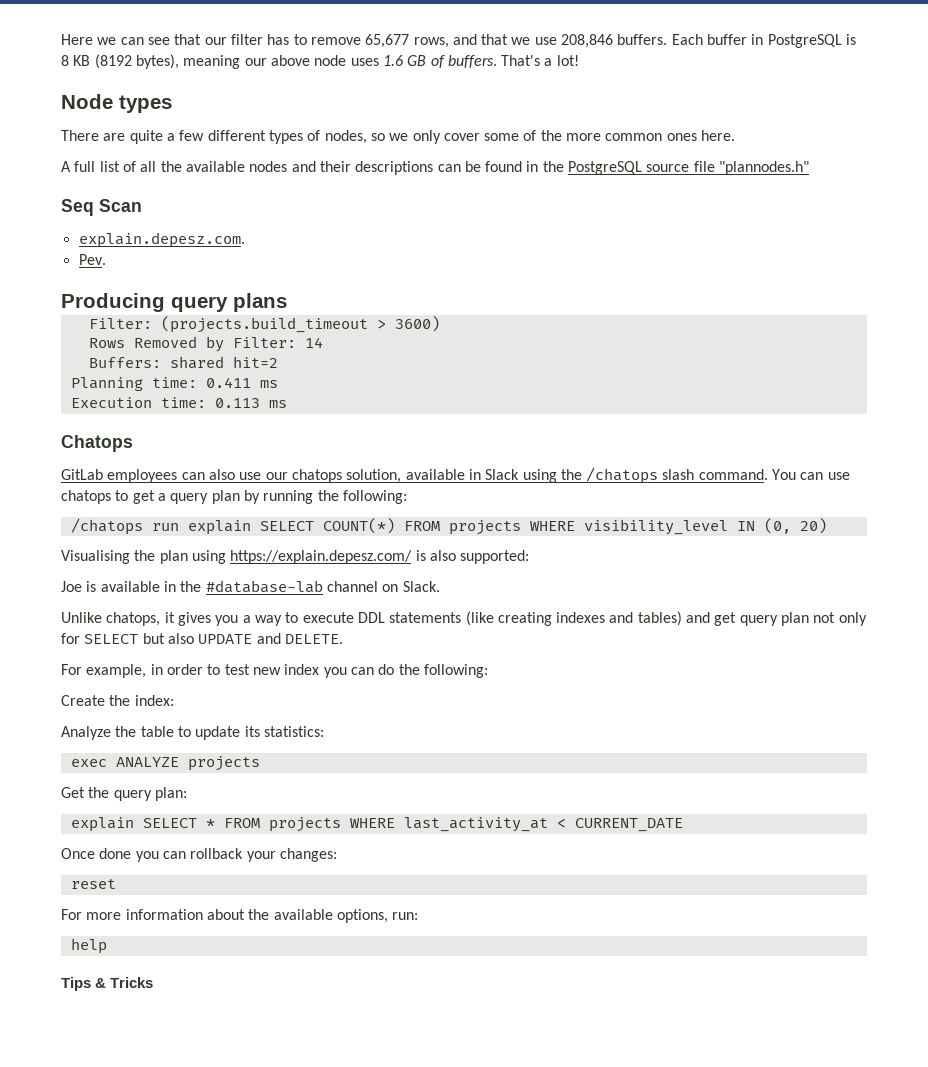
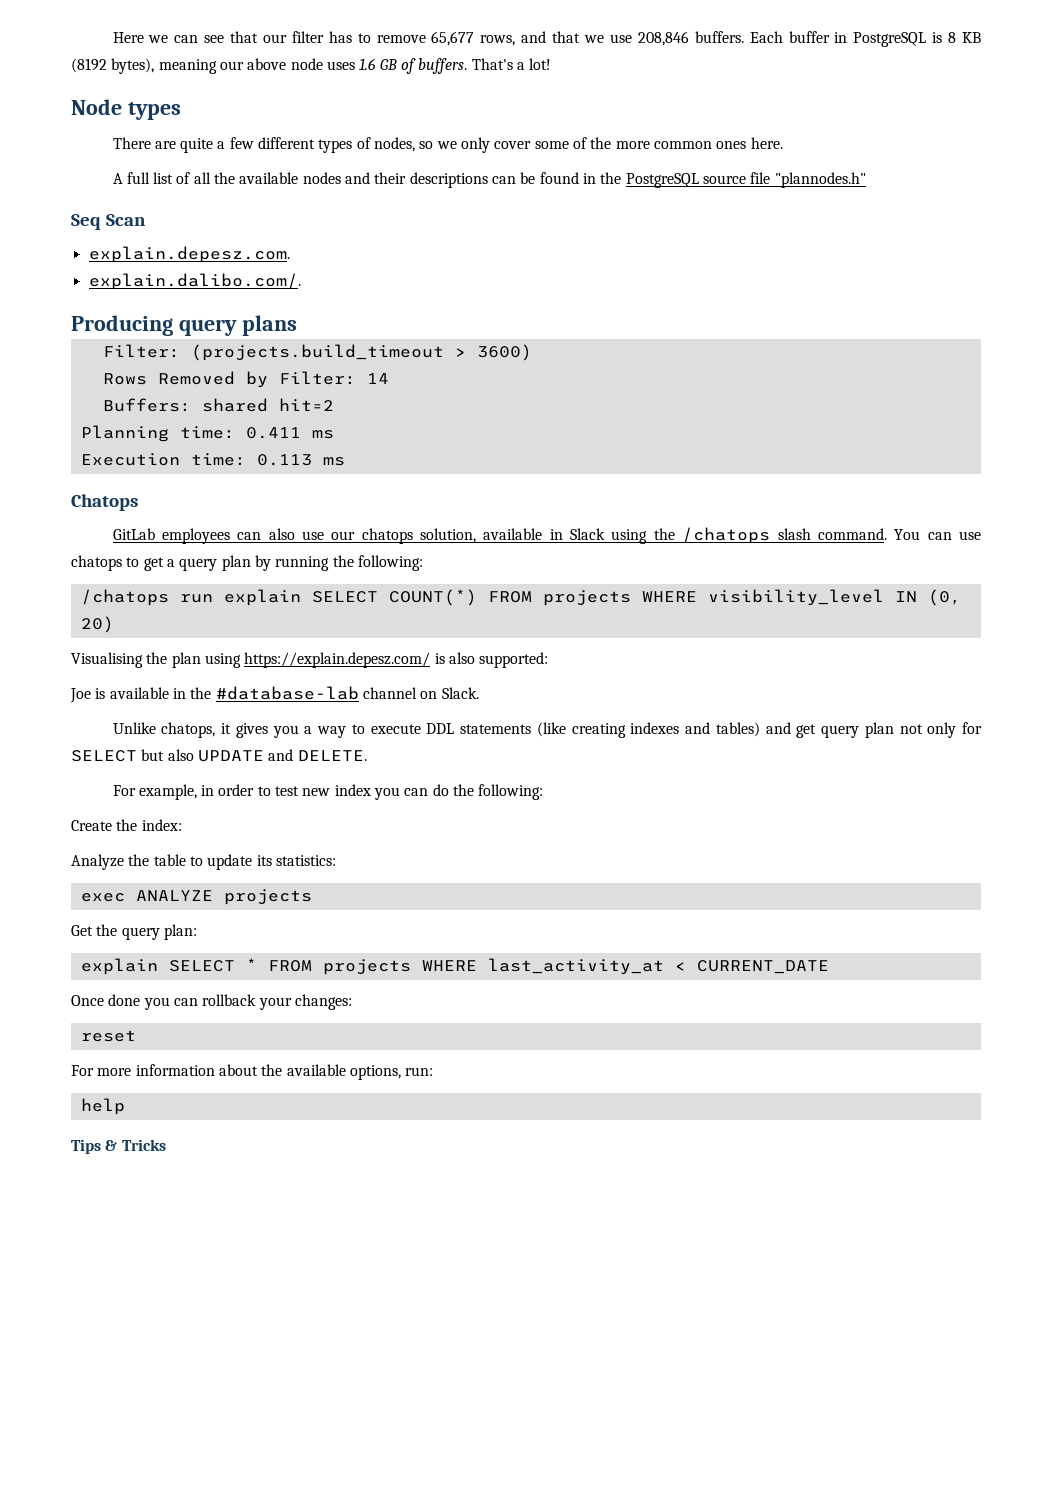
- Pev.
+ explain.dalibo.com/.

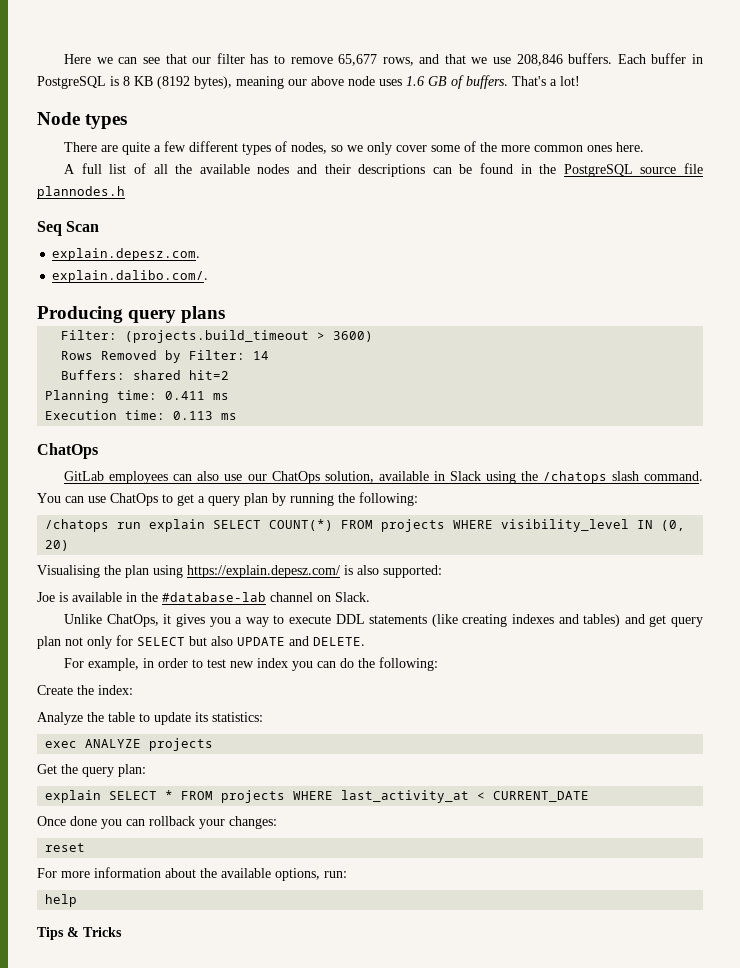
- A full list of all the available nodes and their descriptions can be found in the PostgreSQL source file "plannodes.h"
+ A full list of all the available nodes and their descriptions can be found in the PostgreSQL source file plannodes.h
  Execution time: 0.113 ms
- Chatops
+ ChatOps
- GitLab employees can also use our chatops solution, available in Slack using the /chatops slash command.
+ GitLab employees can also use our ChatOps solution, available in Slack using the /chatops slash command.
- You can use chatops to get a query plan by running the following:
+ You can use ChatOps to get a query plan by running the following:
- Unlike chatops, it gives you a way to execute DDL statements (like creating indexes and tables) and get query plan not only for SELECT but also UPDATE and DELETE.
+ Unlike ChatOps, it gives you a way to execute DDL statements (like creating indexes and tables) and get query plan not only for SELECT but also UPDATE and DELETE.

